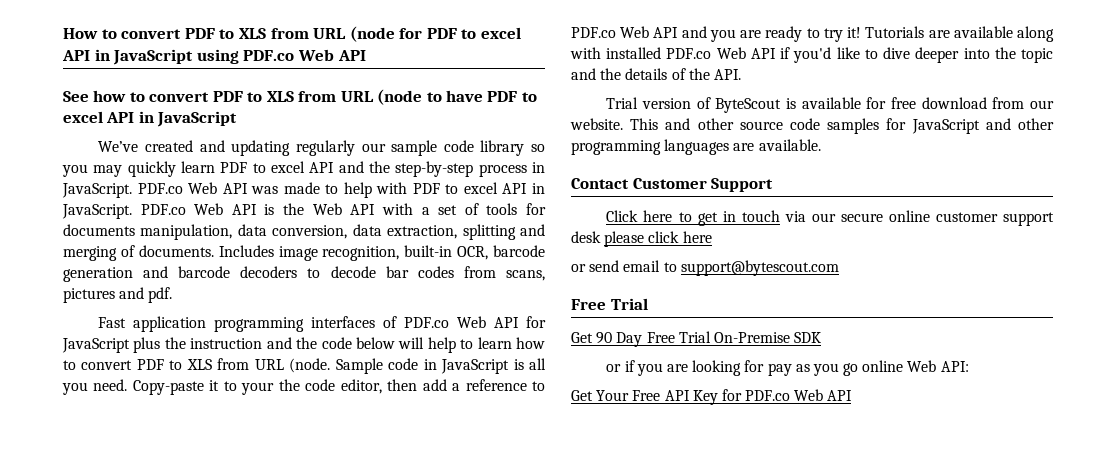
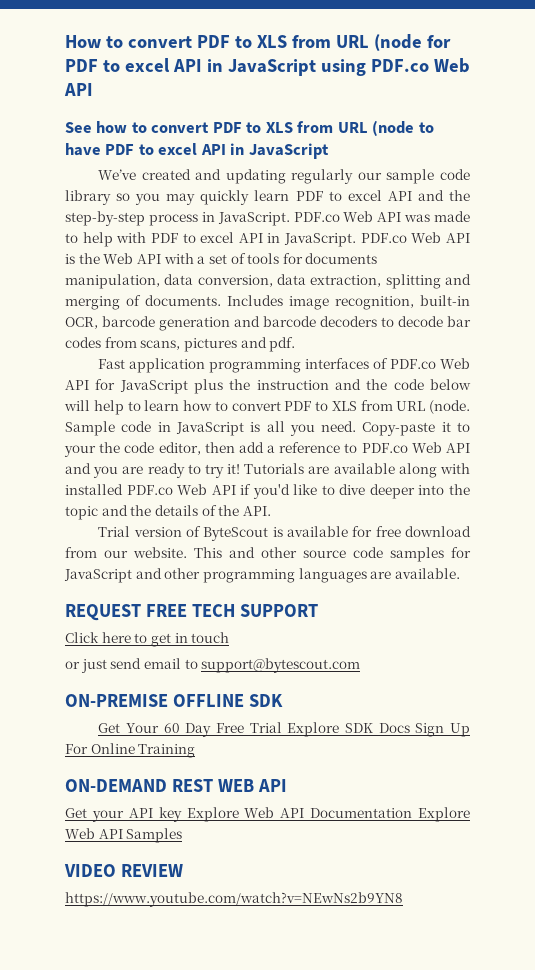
- Contact Customer Support
+ REQUEST FREE TECH SUPPORT
- Click here to get in touch via our secure online customer support desk please click here
- or send email to support@bytescout.com
- Free Trial
- Get 90 Day Free Trial On-Premise SDK
- or if you are looking for pay as you go online Web API:
- Get Your Free API Key for PDF.co Web API
+ Click here to get in touch
+ or just send email to support@bytescout.com
+ ON-PREMISE OFFLINE SDK
+ Get Your 60 Day Free Trial Explore SDK Docs Sign Up For Online Training
+ ON-DEMAND REST WEB API
+ Get your API key Explore Web API Documentation Explore Web API Samples
+ VIDEO REVIEW
+ https://www.youtube.com/watch?v=NEwNs2b9YN8

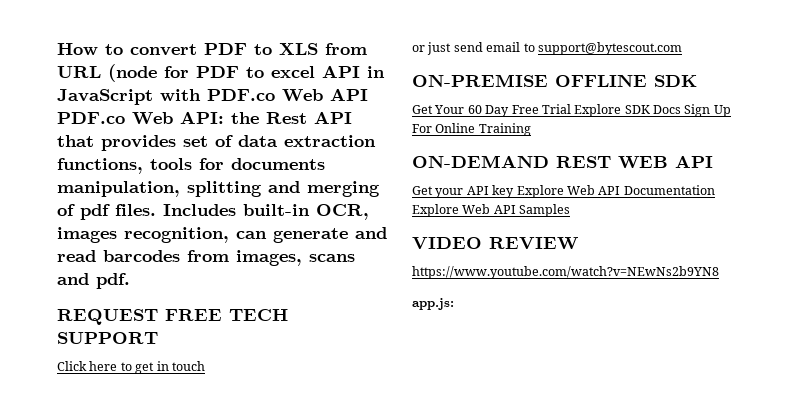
- How to convert PDF to XLS from URL (node for PDF to excel API in JavaScript using PDF.co Web API
- See how to convert PDF to XLS from URL (node to have PDF to excel API in JavaScript
- We’ve created and updating regularly our sample code library so you may quickly learn PDF to excel API and the step-by-step process in JavaScript. PDF.co Web API was made to help with PDF to excel API in JavaScript. PDF.co Web API is the Web API with a set of tools for documents manipulation, data conversion, data extraction, splitting and merging of documents. Includes image recognition, built-in OCR, barcode generation and barcode decoders to decode bar codes from scans, pictures and pdf.
- Fast application programming interfaces of PDF.co Web API for JavaScript plus the instruction and the code below will help to learn how to convert PDF to XLS from URL (node. Sample code in JavaScript is all you need. Copy-paste it to your the code editor, then add a reference to PDF.co Web API and you are ready to try it! Tutorials are available along with installed PDF.co Web API if you'd like to dive deeper into the topic and the details of the API.
- Trial version of ByteScout is available for free download from our website. This and other source code samples for JavaScript and other programming languages are available.
+ How to convert PDF to XLS from URL (node for PDF to excel API in JavaScript with PDF.co Web API PDF.co Web API: the Rest API that provides set of data extraction functions, tools for documents manipulation, splitting and merging of pdf files. Includes built-in OCR, images recognition, can generate and read barcodes from images, scans and pdf.
+ app.js:

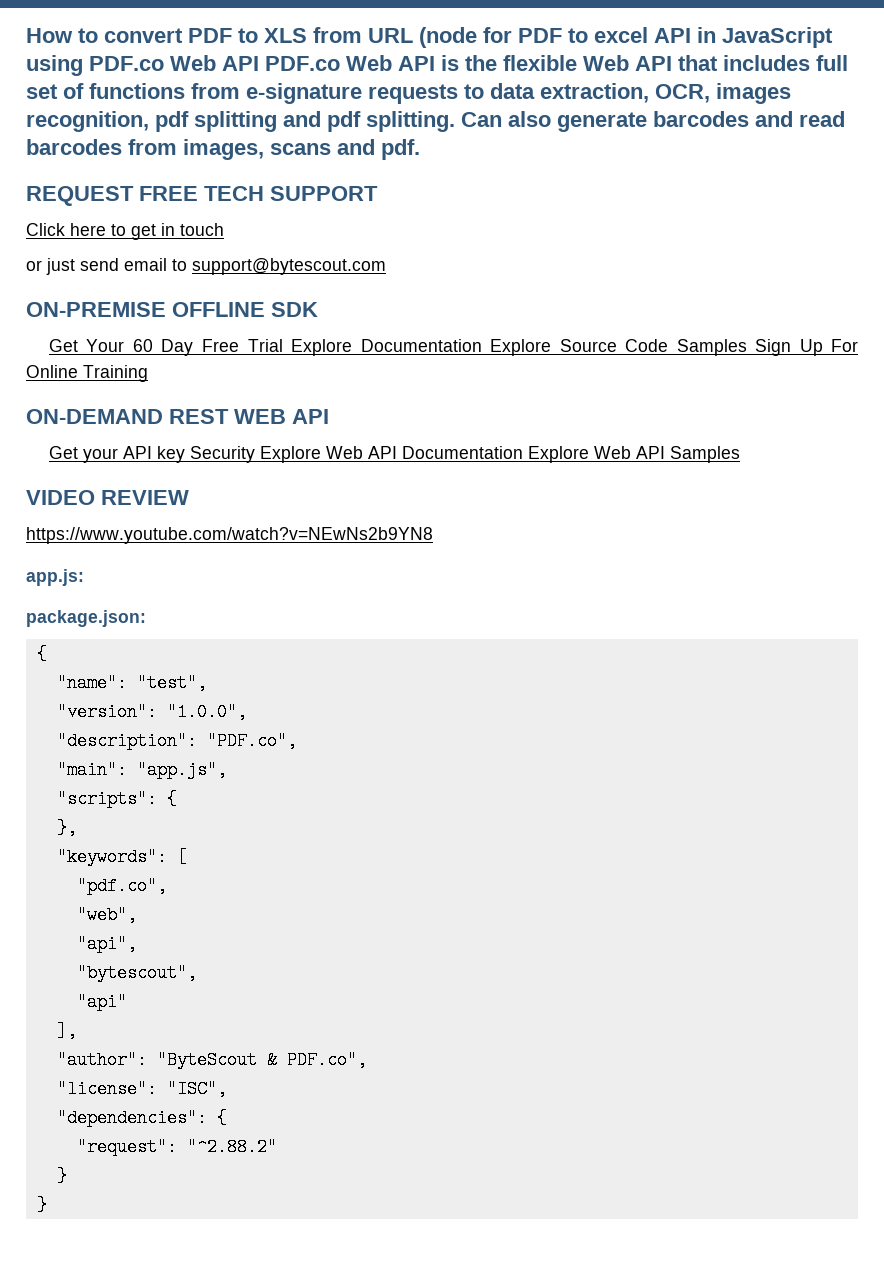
- How to convert PDF to XLS from URL (node for PDF to excel API in JavaScript with PDF.co Web API PDF.co Web API: the Rest API that provides set of data extraction functions, tools for documents manipulation, splitting and merging of pdf files. Includes built-in OCR, images recognition, can generate and read barcodes from images, scans and pdf.
+ How to convert PDF to XLS from URL (node for PDF to excel API in JavaScript using PDF.co Web API PDF.co Web API is the flexible Web API that includes full set of functions from e-signature requests to data extraction, OCR, images recognition, pdf splitting and pdf splitting. Can also generate barcodes and read barcodes from images, scans and pdf.
- Get Your 60 Day Free Trial Explore SDK Docs Sign Up For Online Training
+ Get Your 60 Day Free Trial Explore Documentation Explore Source Code Samples Sign Up For Online Training
- Get your API key Explore Web API Documentation Explore Web API Samples
+ Get your API key Security Explore Web API Documentation Explore Web API Samples
+ package.json:
+ {
+ "name": "test",
+ "version": "1.0.0",
+ "description": "PDF.co",
+ "main": "app.js",
+ "scripts": {
+ },
+ "keywords": [
+ "pdf.co",
+ "web",
+ "api",
+ "bytescout",
+ "api"
+ ],
+ "author": "ByteScout & PDF.co",
+ "license": "ISC",
+ "dependencies": {
+ "request": "^2.88.2"
+ }
+ }

